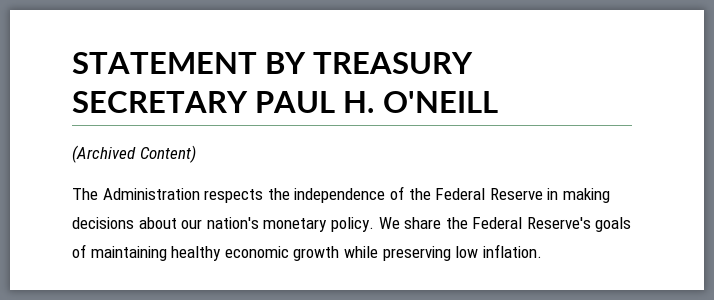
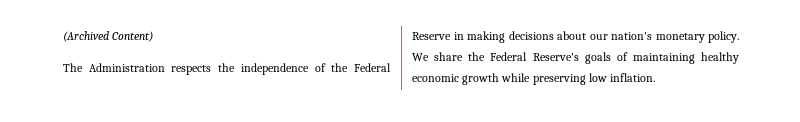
- STATEMENT BY TREASURY SECRETARY PAUL H. O'NEILL

